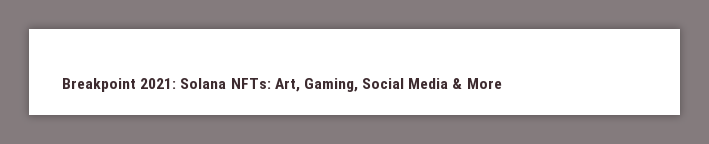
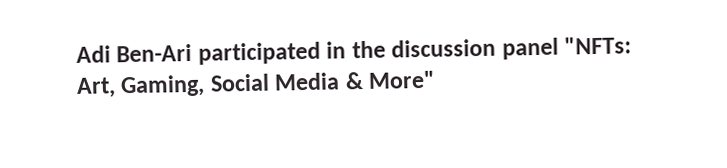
- Breakpoint 2021: Solana NFTs: Art, Gaming, Social Media & More
+ Adi Ben-Ari participated in the discussion panel "NFTs: Art, Gaming, Social Media & More"

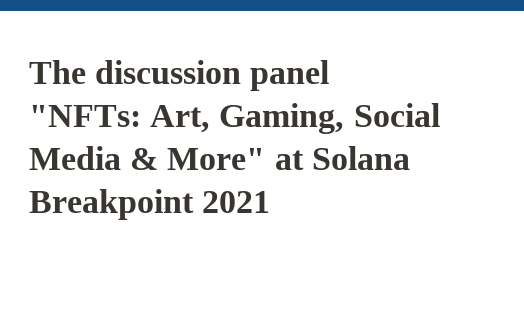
- Adi Ben-Ari participated in the discussion panel "NFTs: Art, Gaming, Social Media & More"
+ The discussion panel "NFTs: Art, Gaming, Social Media & More" at Solana Breakpoint 2021

